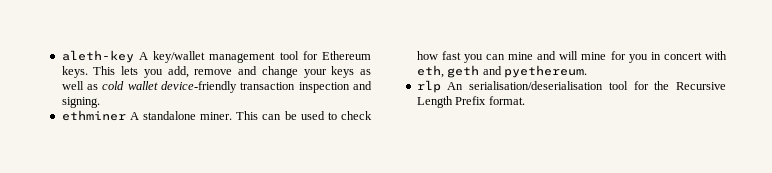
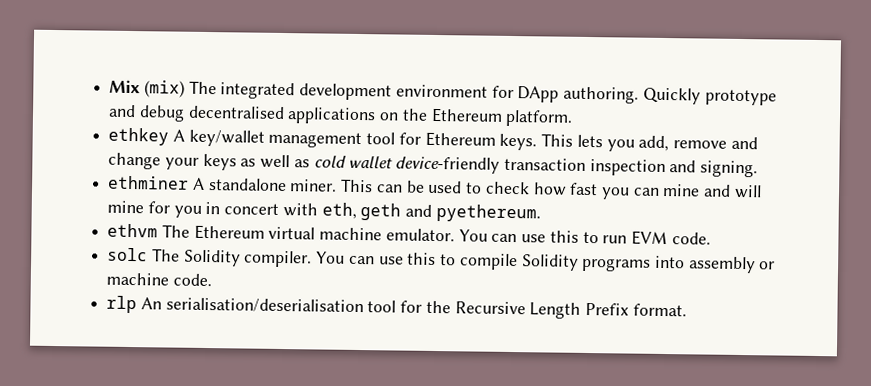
- aleth-key A key/wallet management tool for Ethereum keys.
+ Mix (mix) The integrated development environment for DApp authoring. Quickly prototype and debug decentralised applications on the Ethereum platform.
+ ethkey A key/wallet management tool for Ethereum keys.
+ ethvm The Ethereum virtual machine emulator. You can use this to run EVM code.
+ solc The Solidity compiler. You can use this to compile Solidity programs into assembly or machine code.

